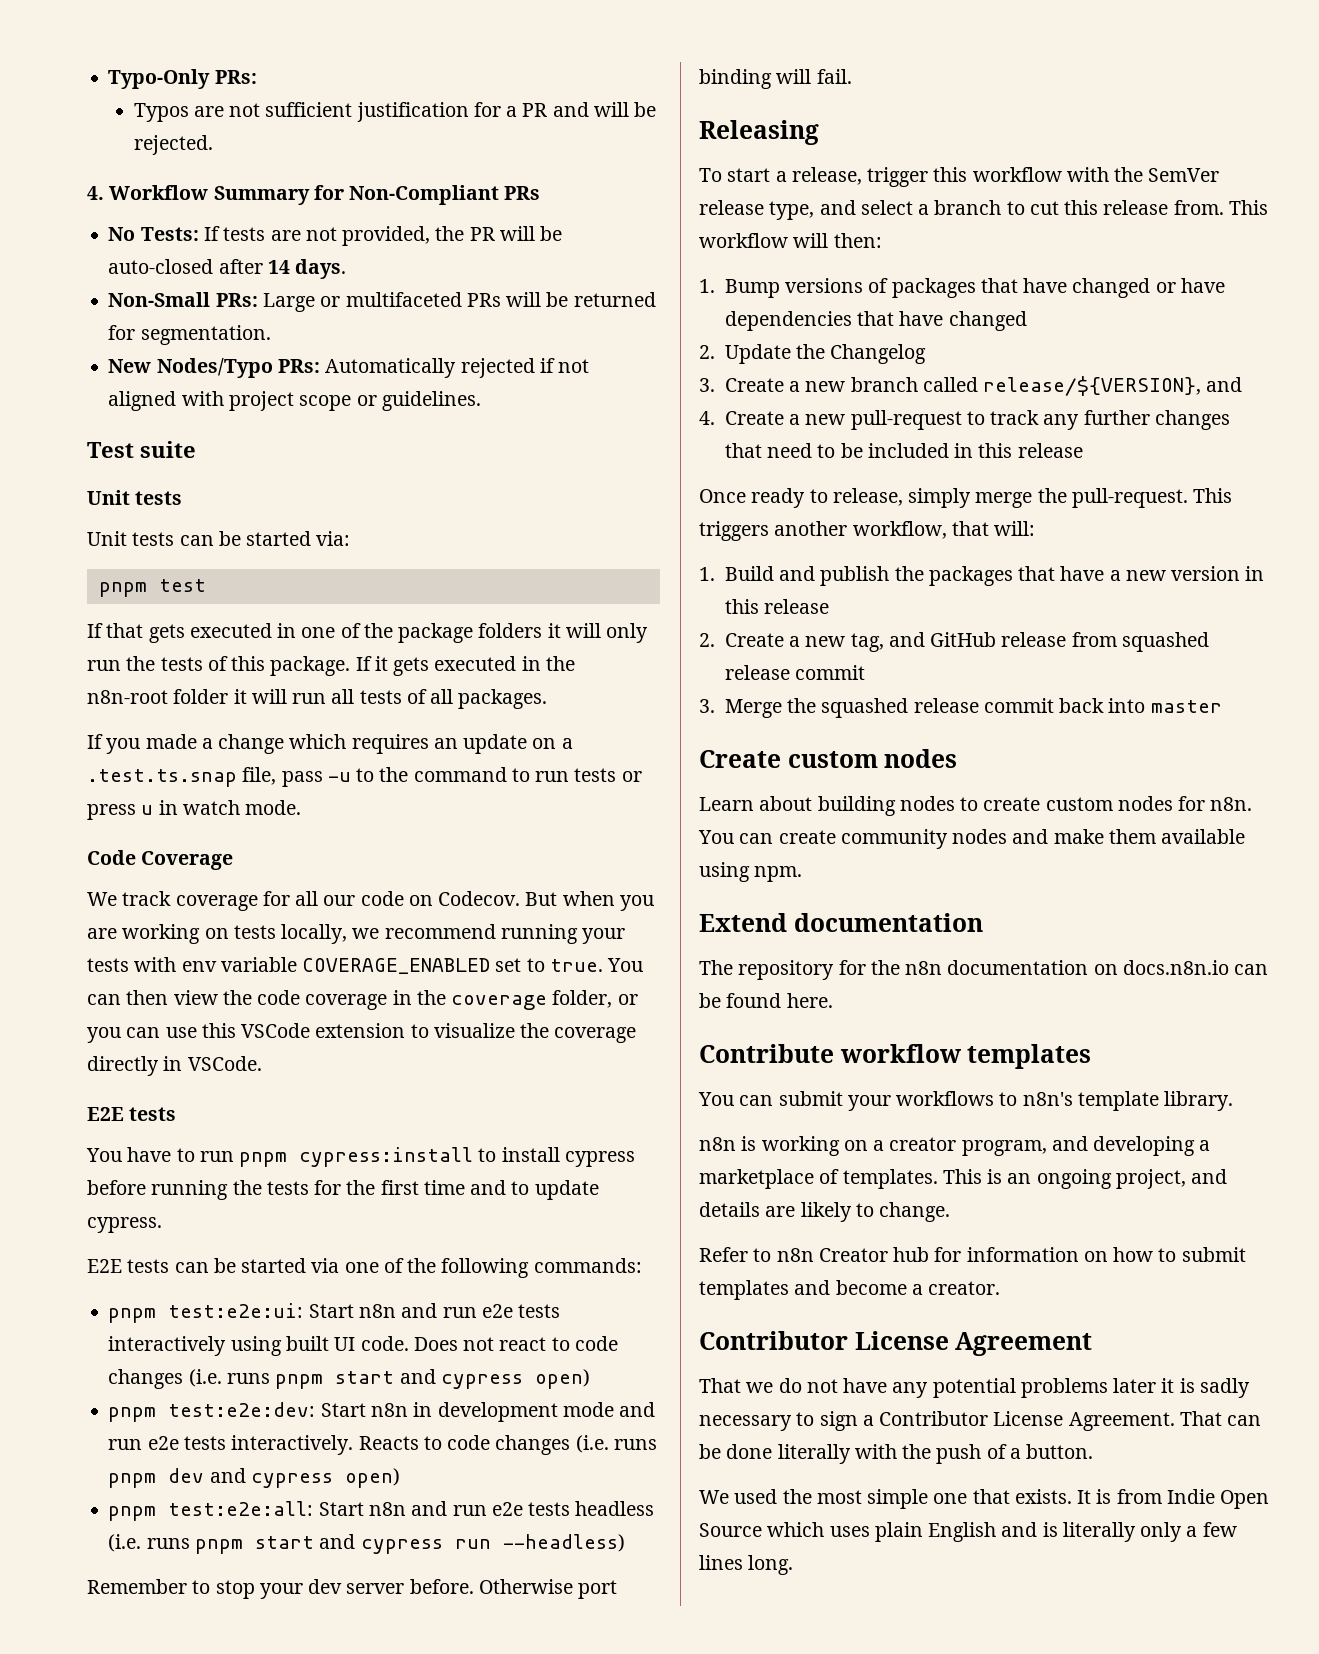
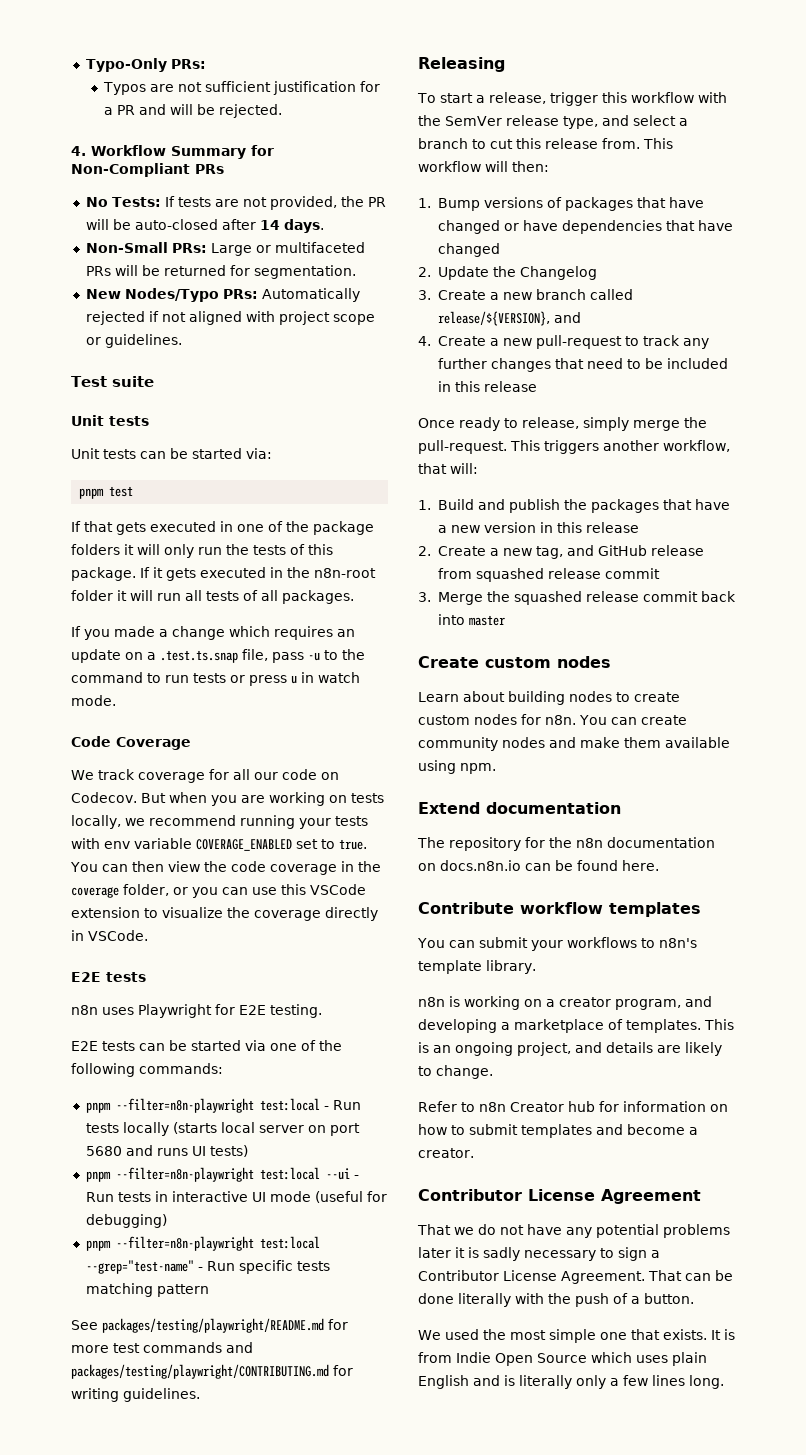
- You have to run pnpm cypress:install to install cypress before running the tests for the first time and to update cypress.
+ n8n uses Playwright for E2E testing.
- pnpm test:e2e:ui: Start n8n and run e2e tests interactively using built UI code. Does not react to code changes (i.e. runs pnpm start and cypress open)
- pnpm test:e2e:dev: Start n8n in development mode and run e2e tests interactively. Reacts to code changes (i.e. runs pnpm dev and cypress open)
- pnpm test:e2e:all: Start n8n and run e2e tests headless (i.e. runs pnpm start and cypress run --headless)
- Remember to stop your dev server before. Otherwise port binding will fail.
+ pnpm --filter=n8n-playwright test:local - Run tests locally (starts local server on port 5680 and runs UI tests)
+ pnpm --filter=n8n-playwright test:local --ui - Run tests in interactive UI mode (useful for debugging)
+ pnpm --filter=n8n-playwright test:local --grep="test-name" - Run specific tests matching pattern
+ See packages/testing/playwright/README.md for more test commands and packages/testing/playwright/CONTRIBUTING.md for writing guidelines.

